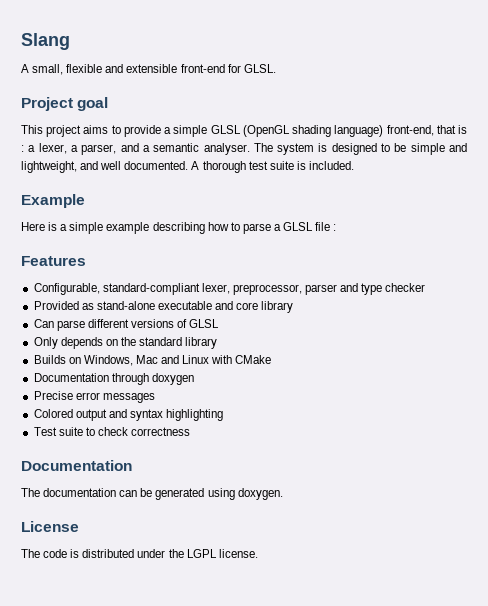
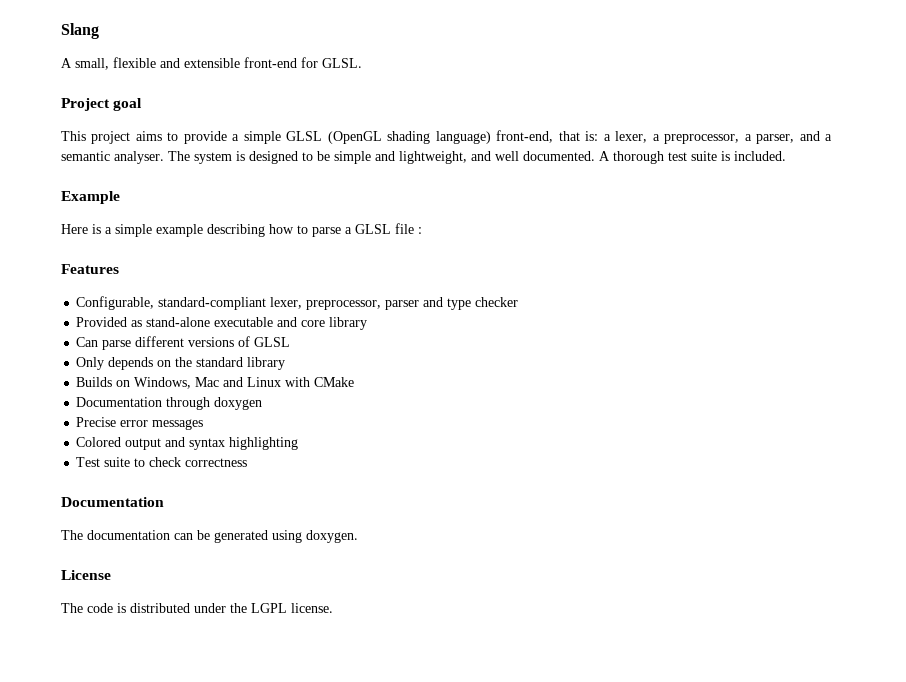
- This project aims to provide a simple GLSL (OpenGL shading language) front-end, that is : a lexer, a parser, and a semantic analyser.
+ This project aims to provide a simple GLSL (OpenGL shading language) front-end, that is: a lexer, a preprocessor, a parser, and a semantic analyser.

